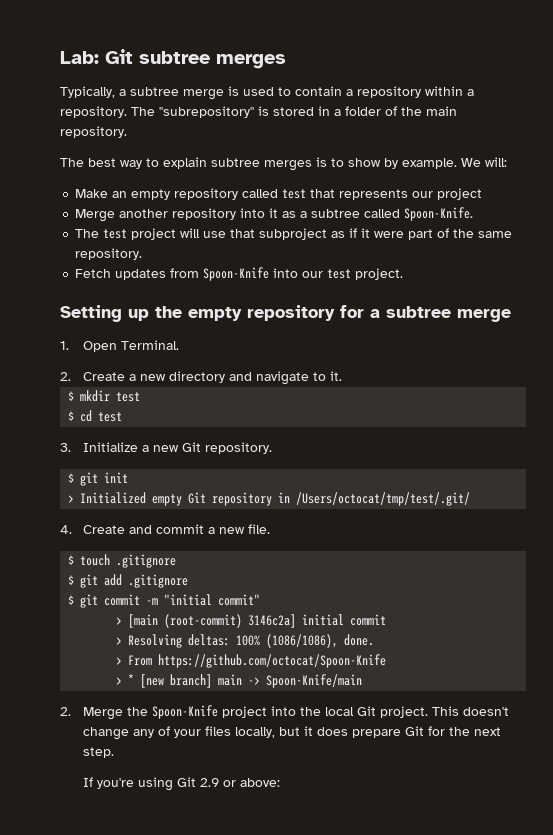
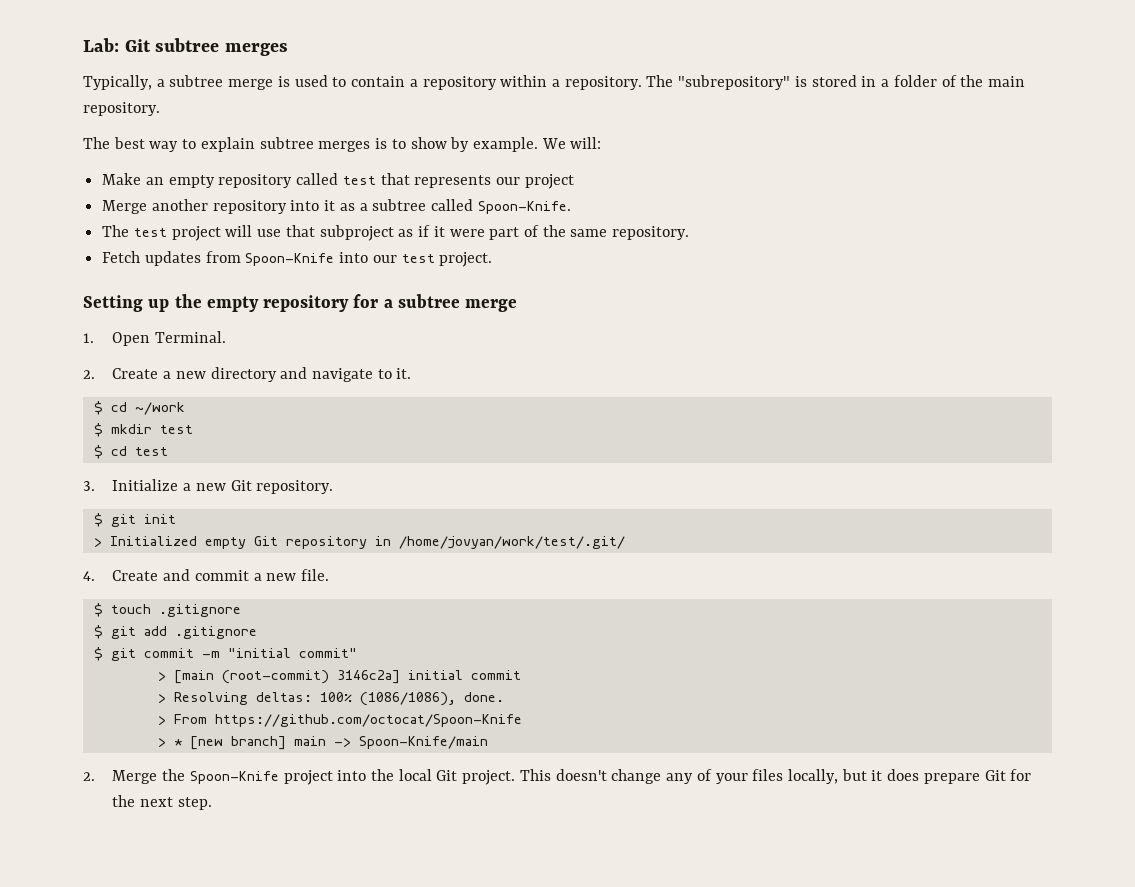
+ $ cd ~/work
- > Initialized empty Git repository in /Users/octocat/tmp/test/.git/
+ > Initialized empty Git repository in /home/jovyan/work/test/.git/
- If you're using Git 2.9 or above:

